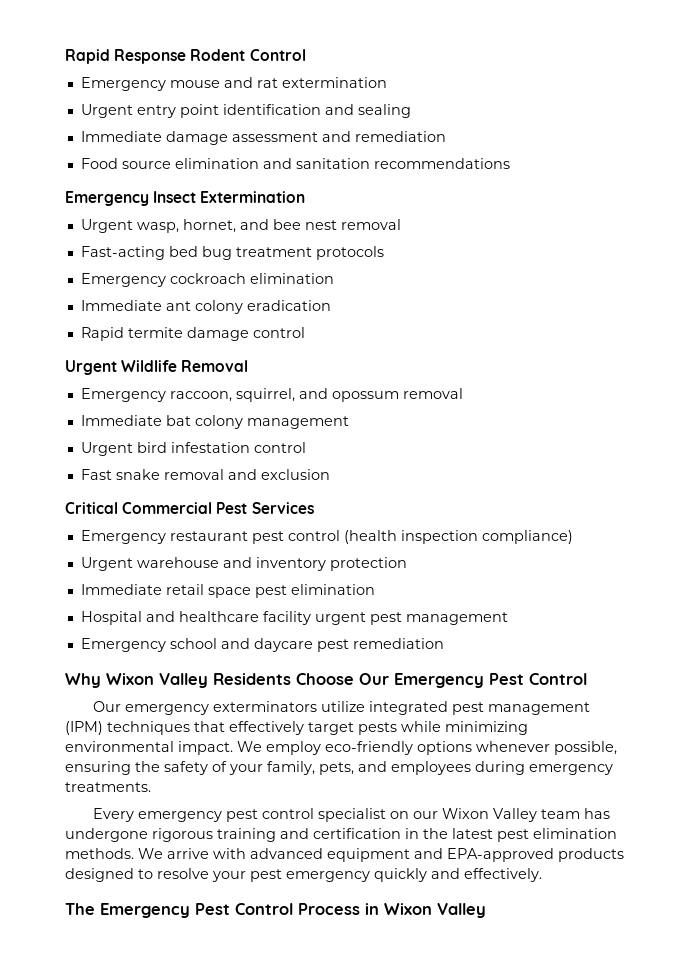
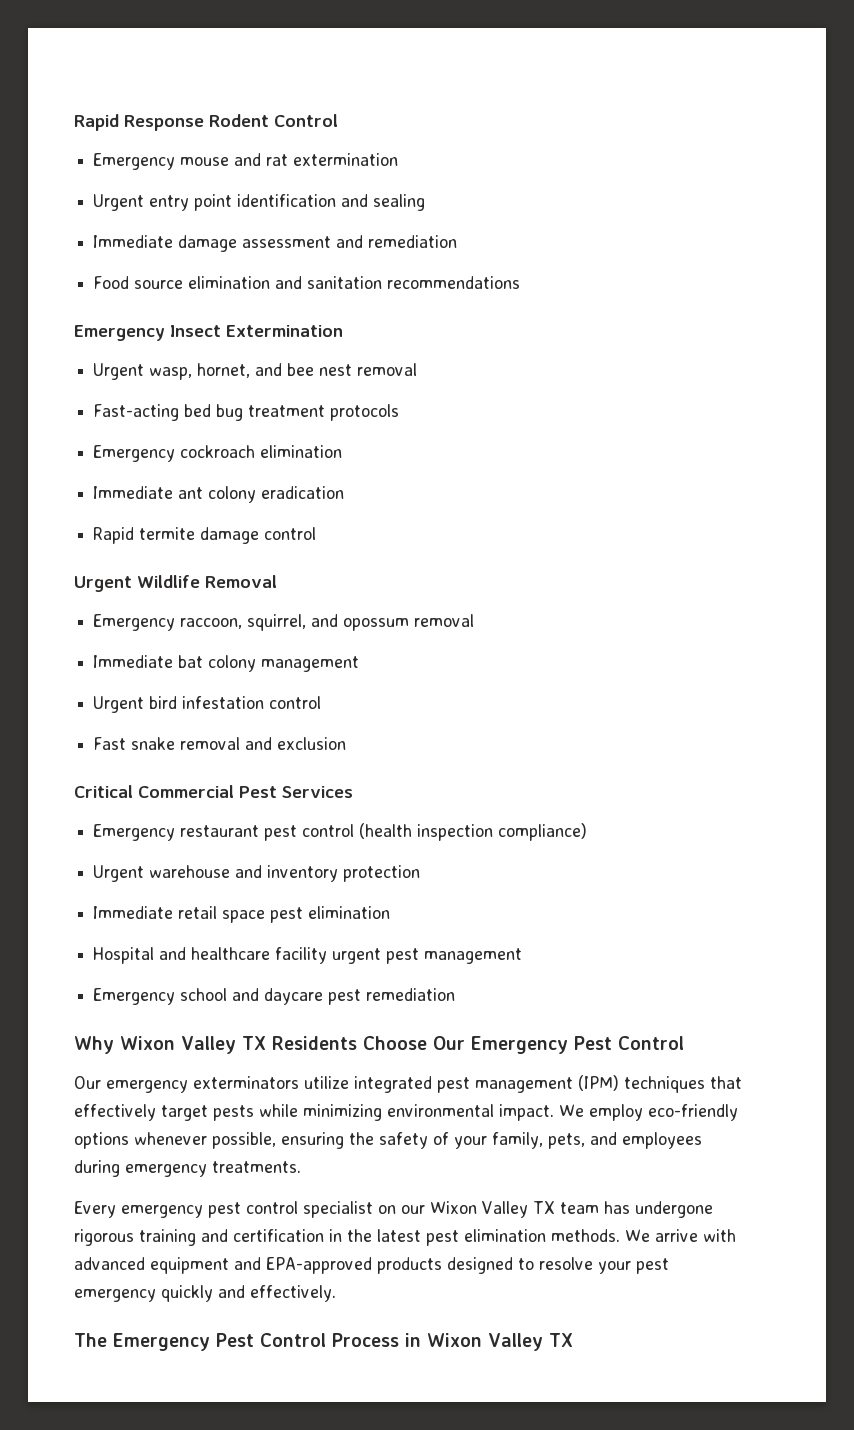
- Why Wixon Valley Residents Choose Our Emergency Pest Control
+ Why Wixon Valley TX Residents Choose Our Emergency Pest Control
- Every emergency pest control specialist on our Wixon Valley team has undergone rigorous training and certification in the latest pest elimination methods.
+ Every emergency pest control specialist on our Wixon Valley TX team has undergone rigorous training and certification in the latest pest elimination methods.
- The Emergency Pest Control Process in Wixon Valley
+ The Emergency Pest Control Process in Wixon Valley TX

